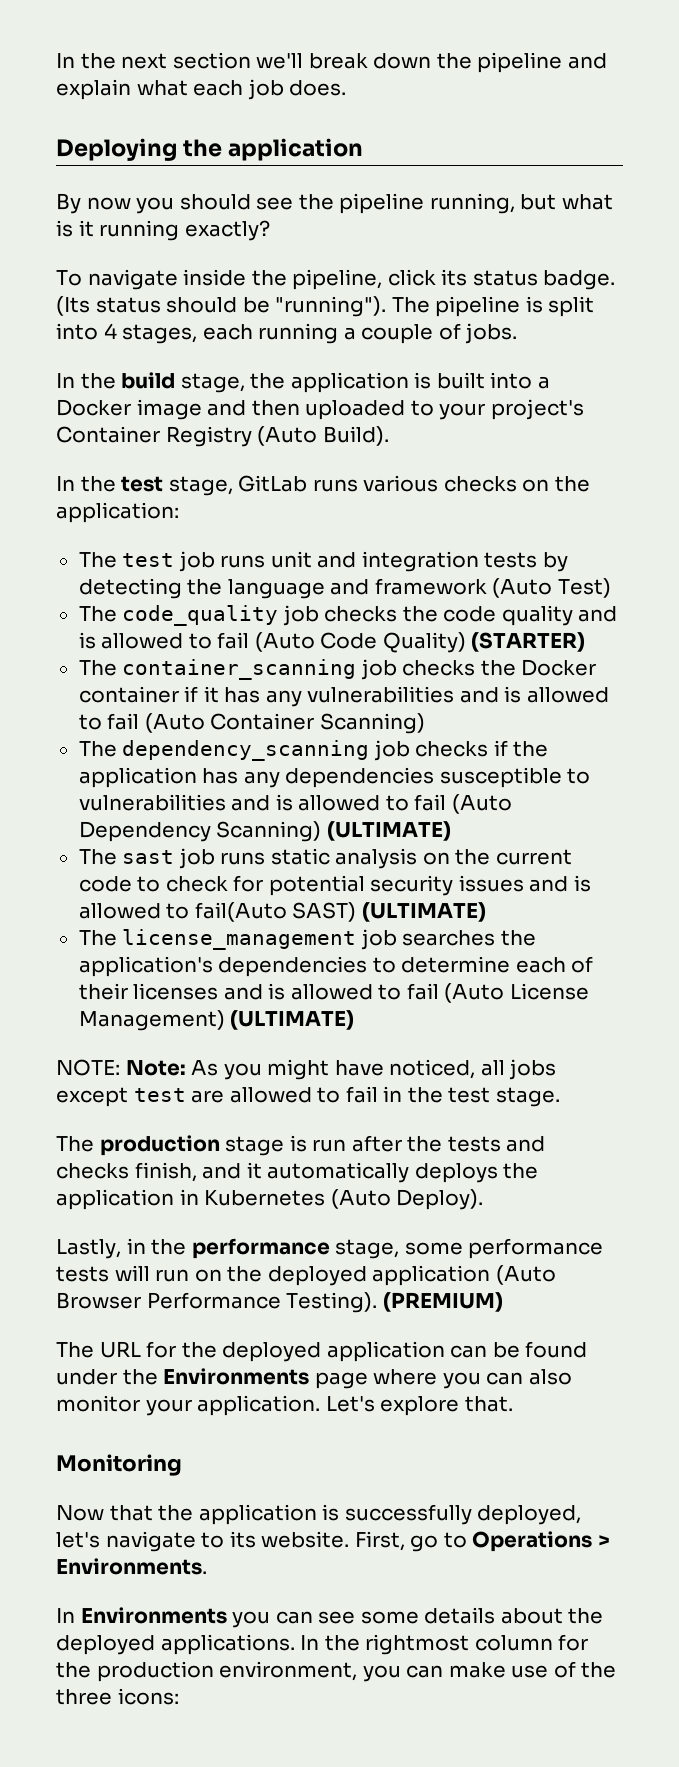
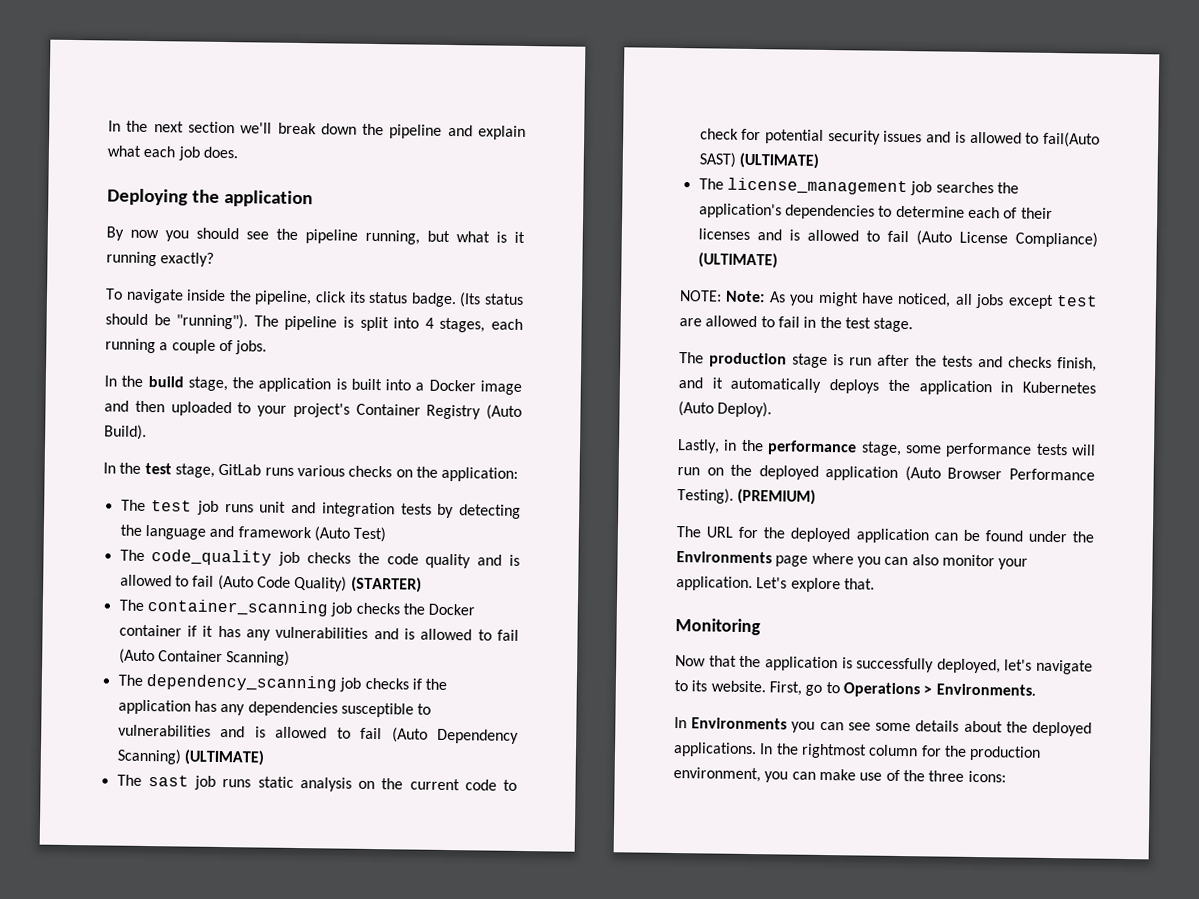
- The license_management job searches the application's dependencies to determine each of their licenses and is allowed to fail (Auto License Management) (ULTIMATE)
+ The license_management job searches the application's dependencies to determine each of their licenses and is allowed to fail (Auto License Compliance) (ULTIMATE)

